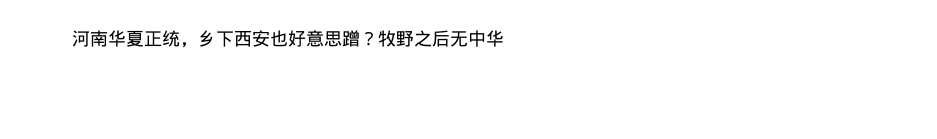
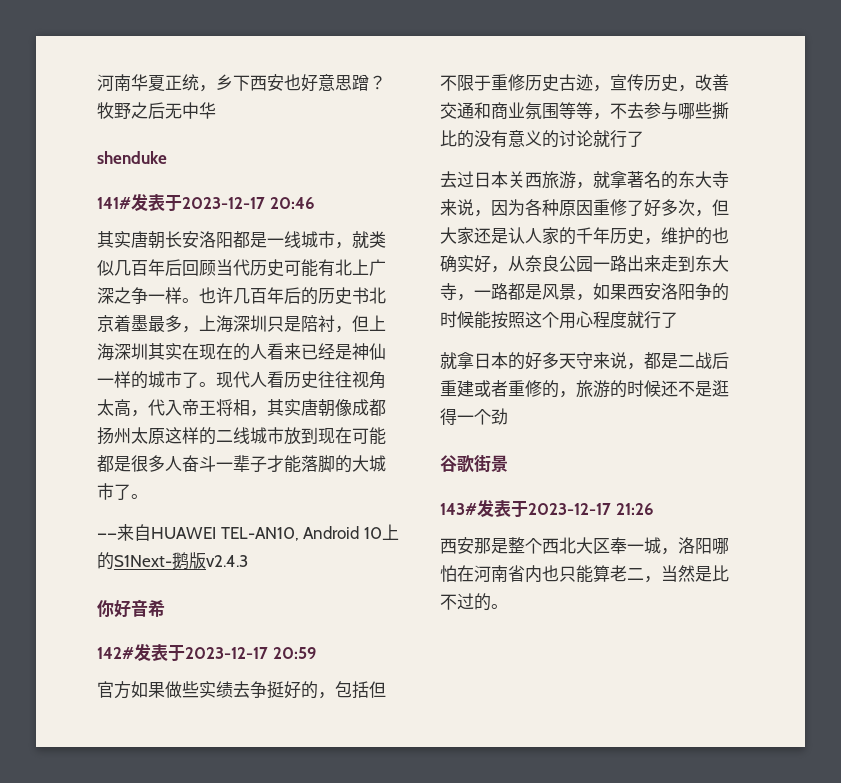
+ shenduke
+ 141#发表于2023-12-17 20:46
+ 其实唐朝长安洛阳都是一线城市，就类似几百年后回顾当代历史可能有北上广深之争一样。也许几百年后的历史书北京着墨最多，上海深圳只是陪衬，但上海深圳其实在现在的人看来已经是神仙一样的城市了。现代人看历史往往视角太高，代入帝王将相，其实唐朝像成都扬州太原这样的二线城市放到现在可能都是很多人奋斗一辈子才能落脚的大城市了。
+ ——来自HUAWEI TEL-AN10, Android 10上的S1Next-鹅版v2.4.3
+ 你好音希
+ 142#发表于2023-12-17 20:59
+ 官方如果做些实绩去争挺好的，包括但不限于重修历史古迹，宣传历史，改善交通和商业氛围等等，不去参与哪些撕比的没有意义的讨论就行了
+ 去过日本关西旅游，就拿著名的东大寺来说，因为各种原因重修了好多次，但大家还是认人家的千年历史，维护的也确实好，从奈良公园一路出来走到东大寺，一路都是风景，如果西安洛阳争的时候能按照这个用心程度就行了
+ 就拿日本的好多天守来说，都是二战后重建或者重修的，旅游的时候还不是逛得一个劲
+ 谷歌街景
+ 143#发表于2023-12-17 21:26
+ 西安那是整个西北大区奉一城，洛阳哪怕在河南省内也只能算老二，当然是比不过的。

